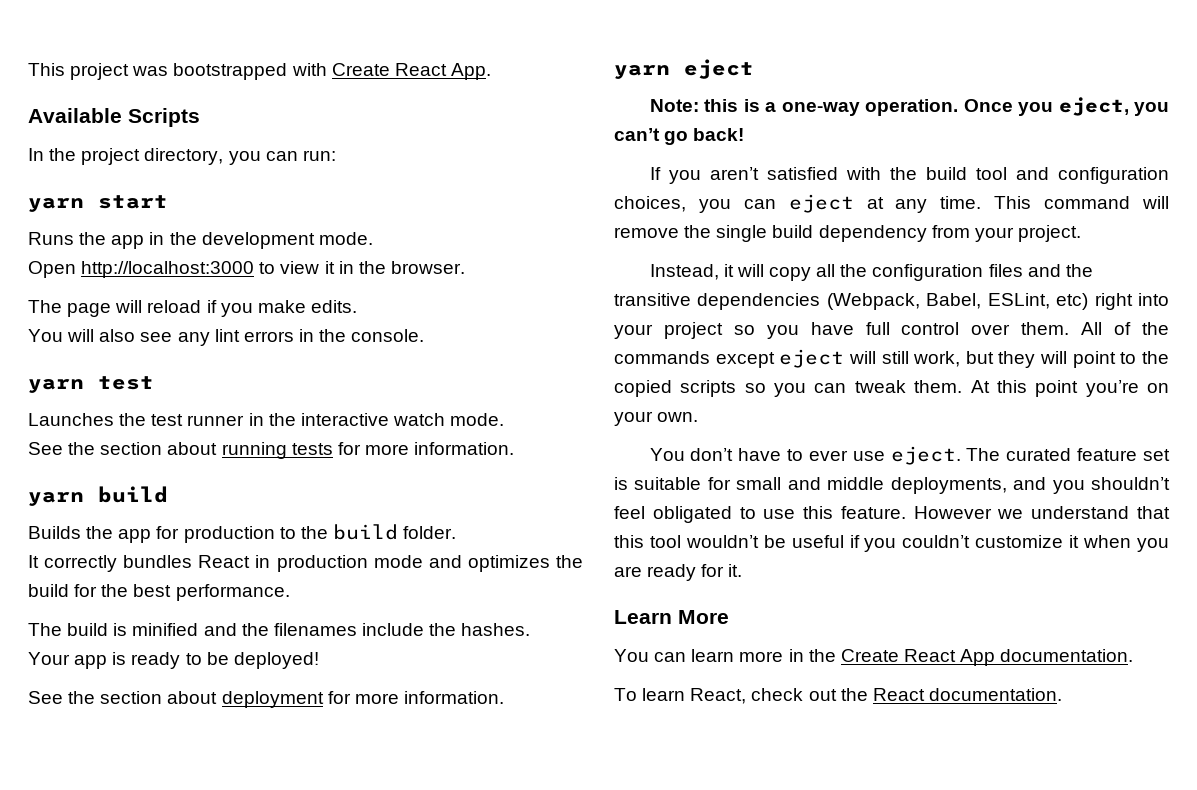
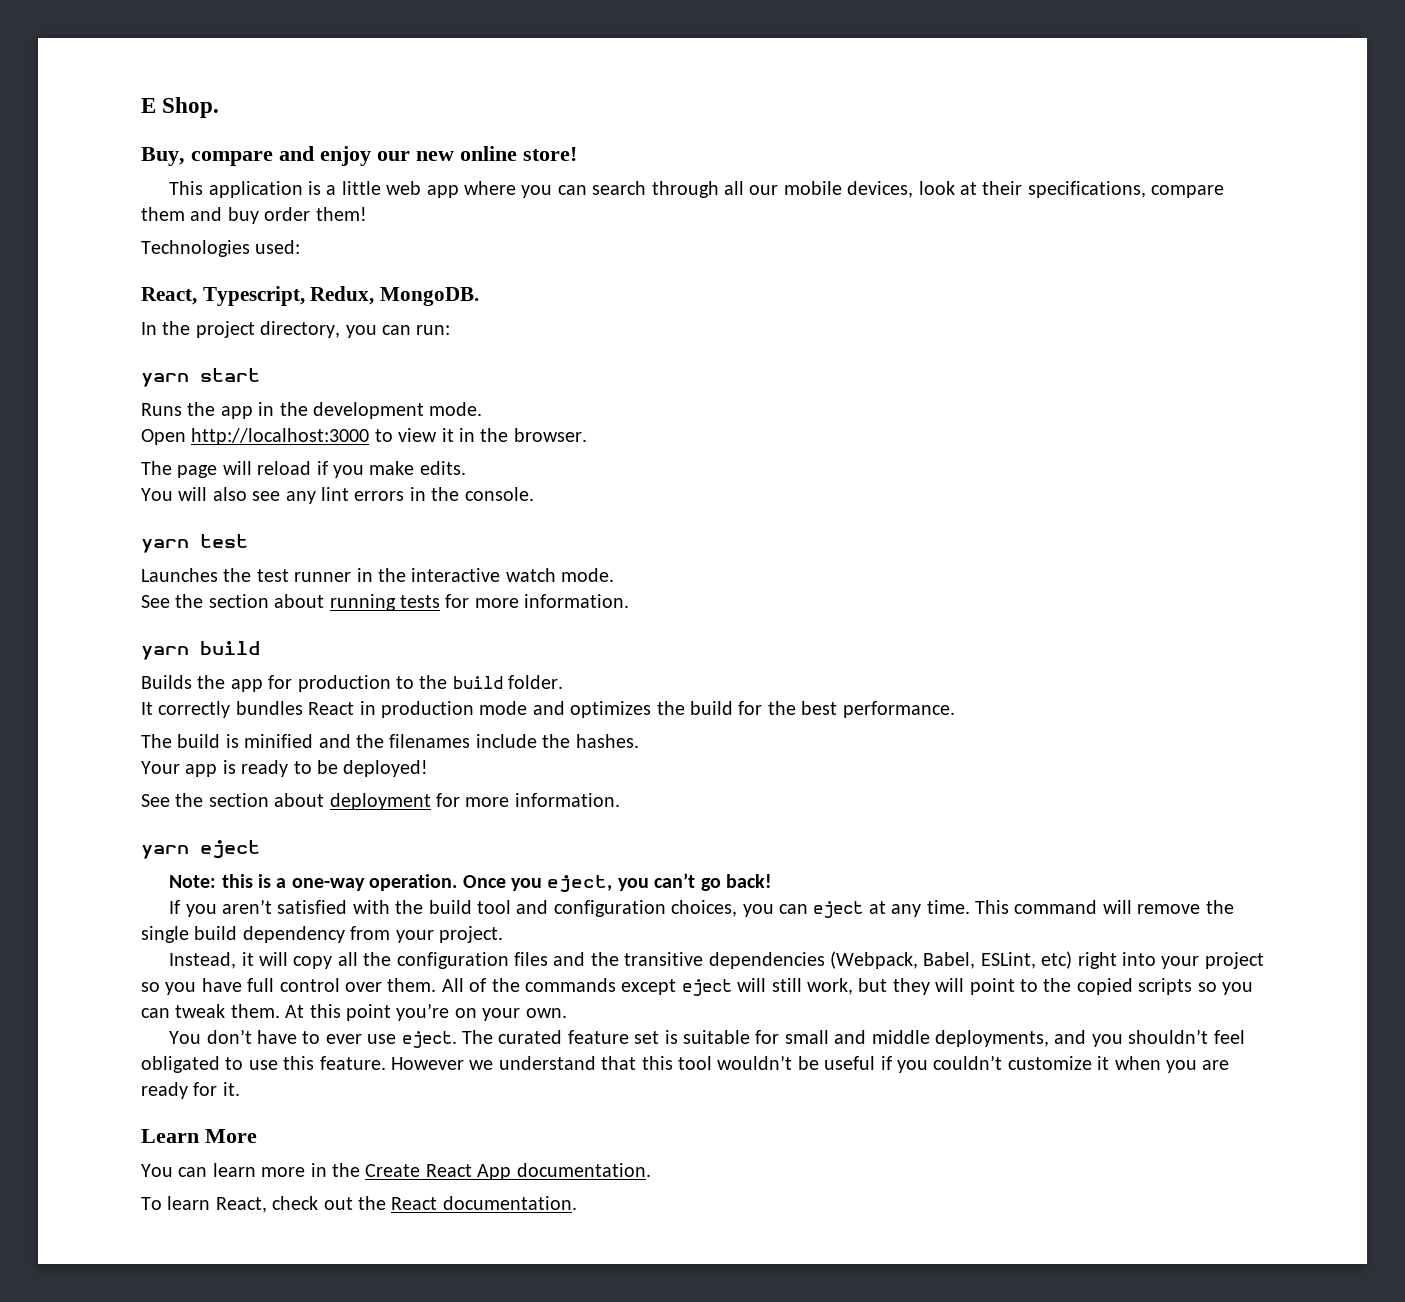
- This project was bootstrapped with Create React App.
- Available Scripts
+ E Shop.
+ Buy, compare and enjoy our new online store!
+ This application is a little web app where you can search through all our mobile devices, look at their specifications, compare them and buy order them!
+ Technologies used:
+ React, Typescript, Redux, MongoDB.

